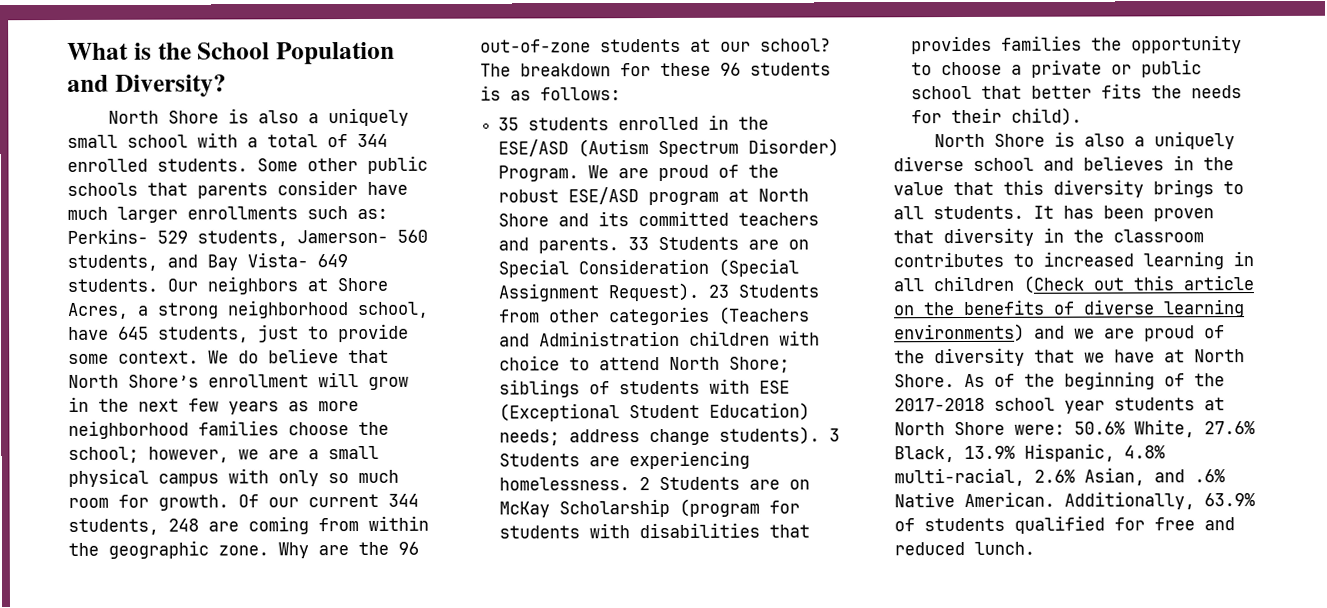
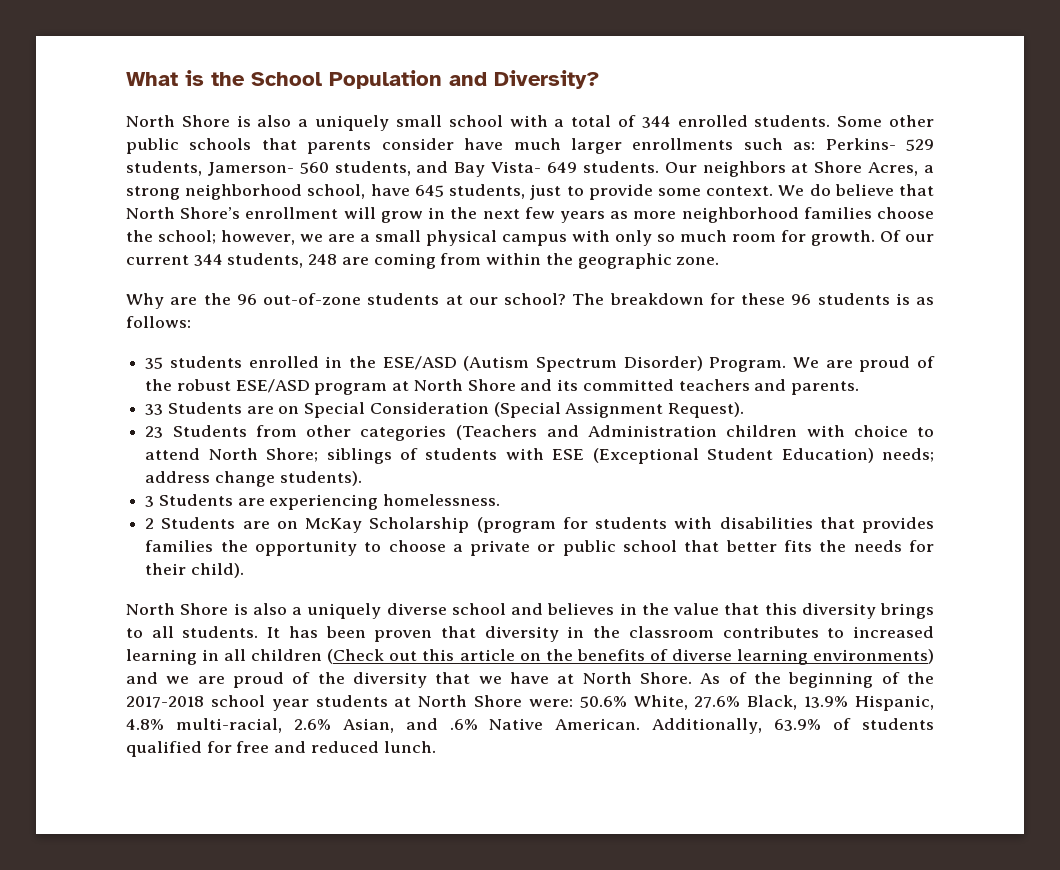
- Of our current 344 students, 248 are coming from within the geographic zone. Why are the 96 out-of-zone students at our school?
+ Of our current 344 students, 248 are coming from within the geographic zone.
+ Why are the 96 out-of-zone students at our school?
- We are proud of the robust ESE/ASD program at North Shore and its committed teachers and parents. 33 Students are on Special Consideration (Special Assignment Request). 23 Students from other categories (Teachers and Administration children with choice to attend North Shore;
+ We are proud of the robust ESE/ASD program at North Shore and its committed teachers and parents.
+ 33 Students are on Special Consideration (Special Assignment Request).
+ 23 Students from other categories (Teachers and Administration children with choice to attend North Shore;
- address change students). 3 Students are experiencing homelessness. 2 Students are on McKay Scholarship (program for students with disabilities that provides families the opportunity to choose a private or public school that better fits the needs for their child).
+ address change students).
+ 3 Students are experiencing homelessness.
+ 2 Students are on McKay Scholarship (program for students with disabilities that provides families the opportunity to choose a private or public school that better fits the needs for their child).

